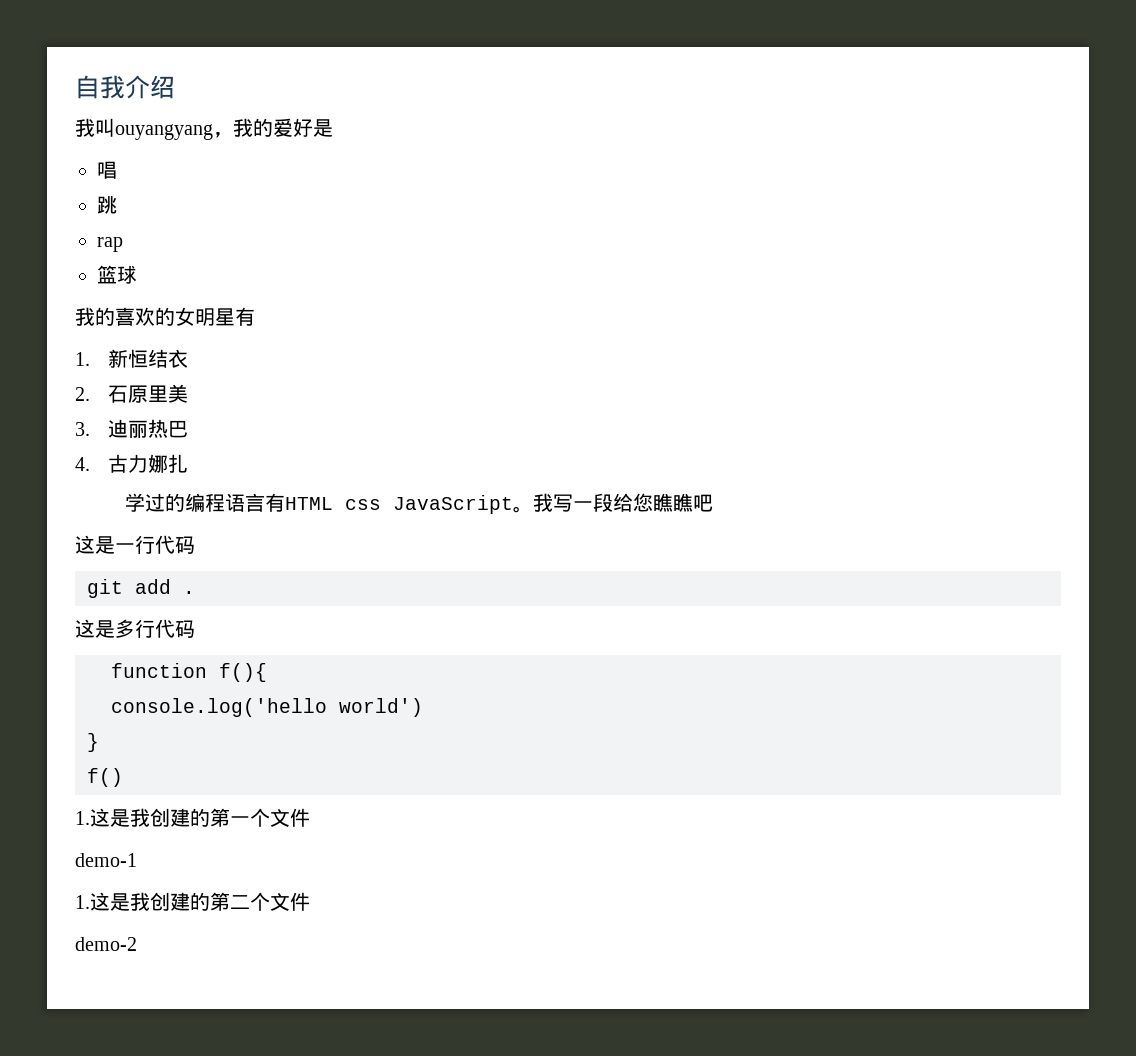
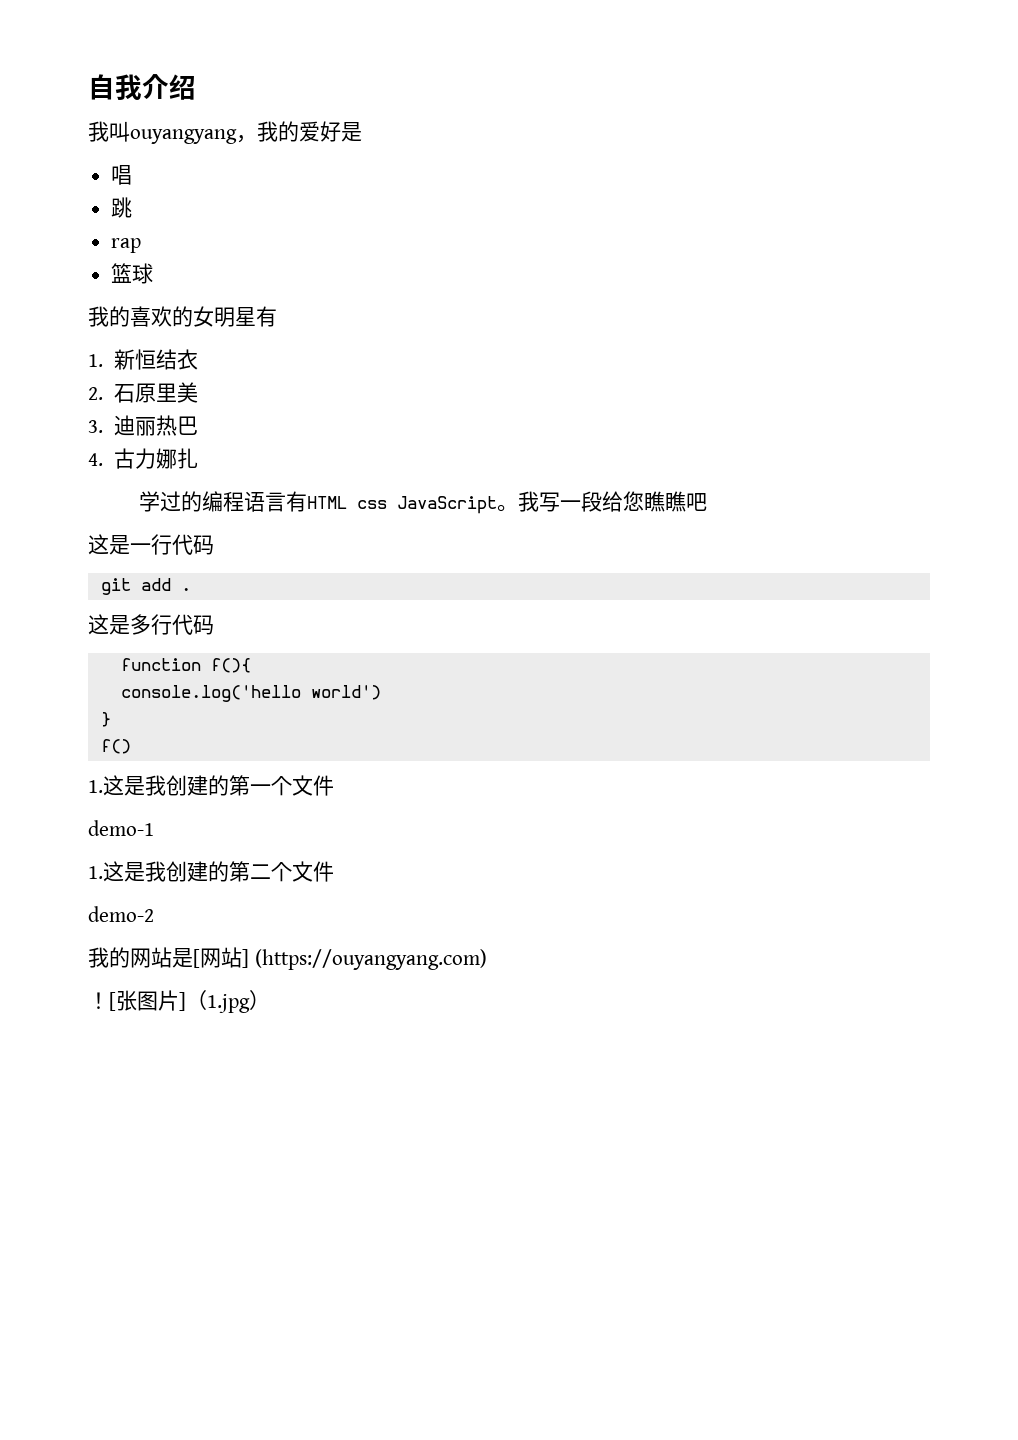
+ 我的网站是[网站] (https://ouyangyang.com)
+ ！[张图片]（1.jpg）

